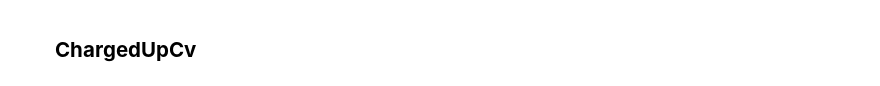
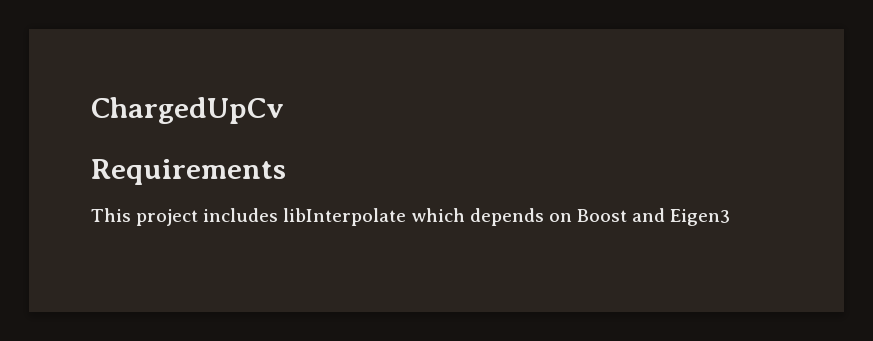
+ Requirements
+ This project includes libInterpolate which depends on Boost and Eigen3

